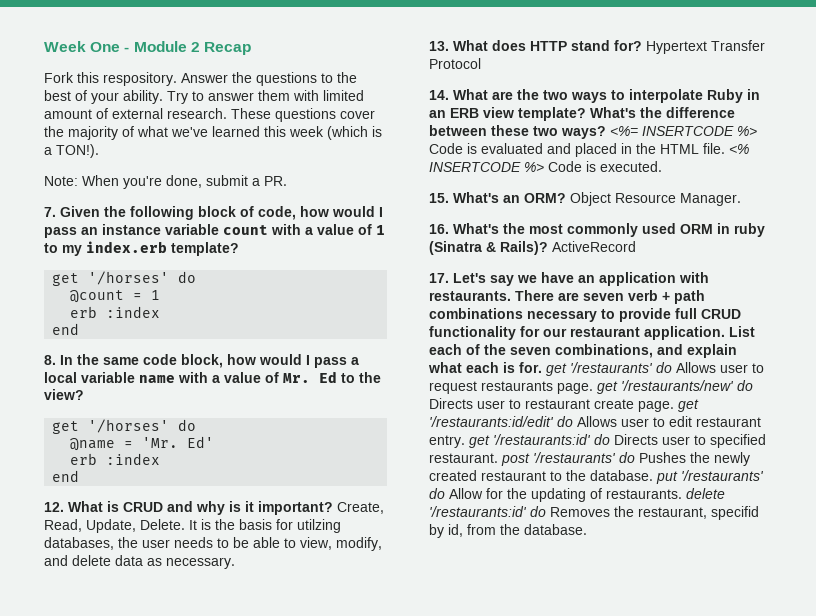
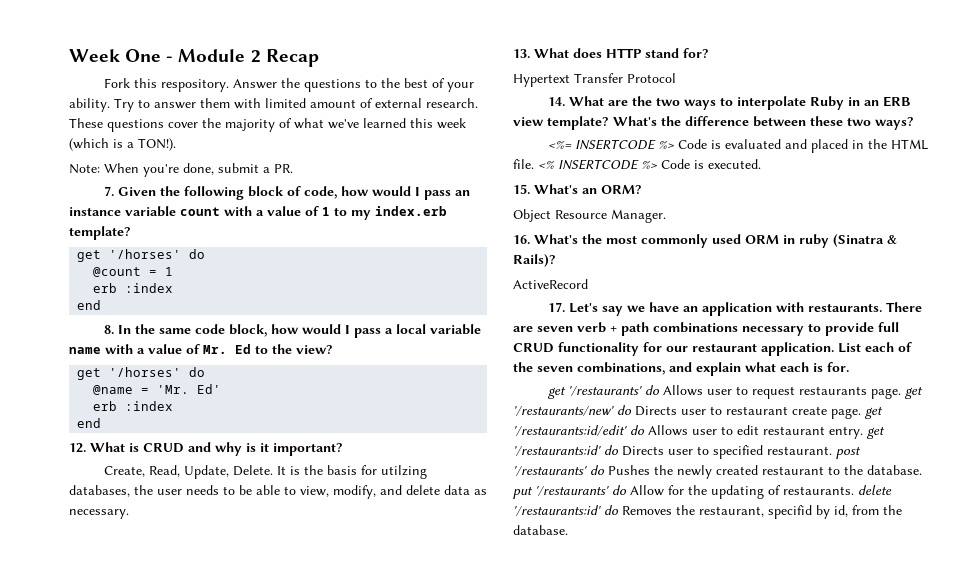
- 12. What is CRUD and why is it important? Create, Read, Update, Delete.
+ 12. What is CRUD and why is it important?
+ Create, Read, Update, Delete.
- 13. What does HTTP stand for? Hypertext Transfer Protocol
+ 13. What does HTTP stand for?
+ Hypertext Transfer Protocol
- What's the difference between these two ways? <%= INSERTCODE %> Code is evaluated and placed in the HTML file.
+ What's the difference between these two ways?
+ <%= INSERTCODE %> Code is evaluated and placed in the HTML file.
- 15. What's an ORM? Object Resource Manager.
+ 15. What's an ORM?
+ Object Resource Manager.
- 16. What's the most commonly used ORM in ruby (Sinatra & Rails)? ActiveRecord
+ 16. What's the most commonly used ORM in ruby (Sinatra & Rails)?
+ ActiveRecord
- List each of the seven combinations, and explain what each is for. get '/restaurants' do Allows user to request restaurants page. get '/restaurants/new' do Directs user to restaurant create page. get '/restaurants:id/edit' do Allows user to edit restaurant entry. get '/restaurants:id' do Directs user to specified restaurant. post '/restaurants' do Pushes the newly created restaurant to the database. put '/restaurants' do Allow for the updating of restaurants. delete '/restaurants:id' do Removes the restaurant, specifid by id, from the database.
+ List each of the seven combinations, and explain what each is for.
+ get '/restaurants' do Allows user to request restaurants page. get '/restaurants/new' do Directs user to restaurant create page. get '/restaurants:id/edit' do Allows user to edit restaurant entry. get '/restaurants:id' do Directs user to specified restaurant. post '/restaurants' do Pushes the newly created restaurant to the database. put '/restaurants' do Allow for the updating of restaurants. delete '/restaurants:id' do Removes the restaurant, specifid by id, from the database.

